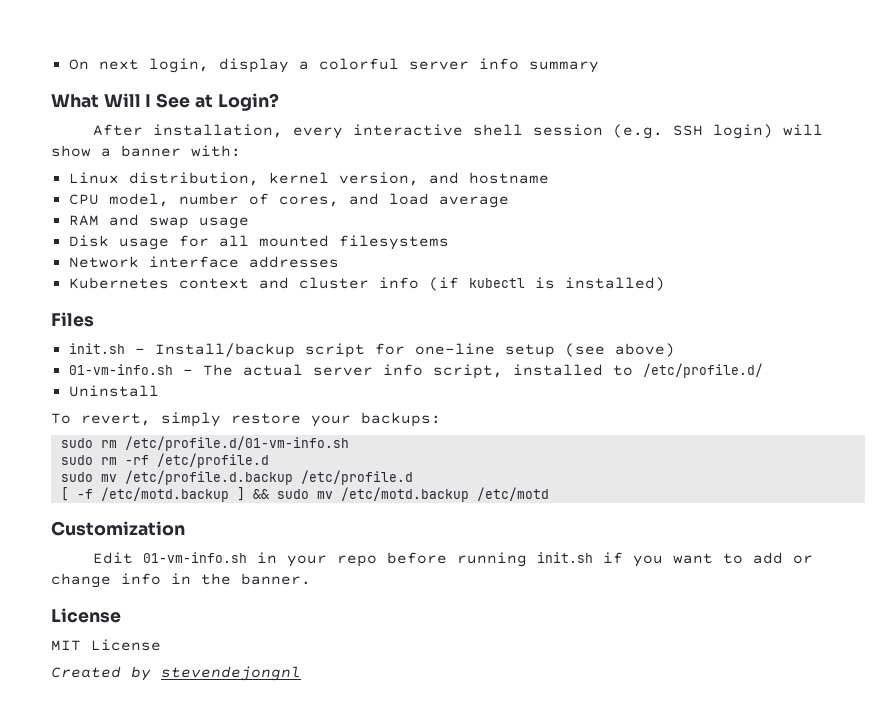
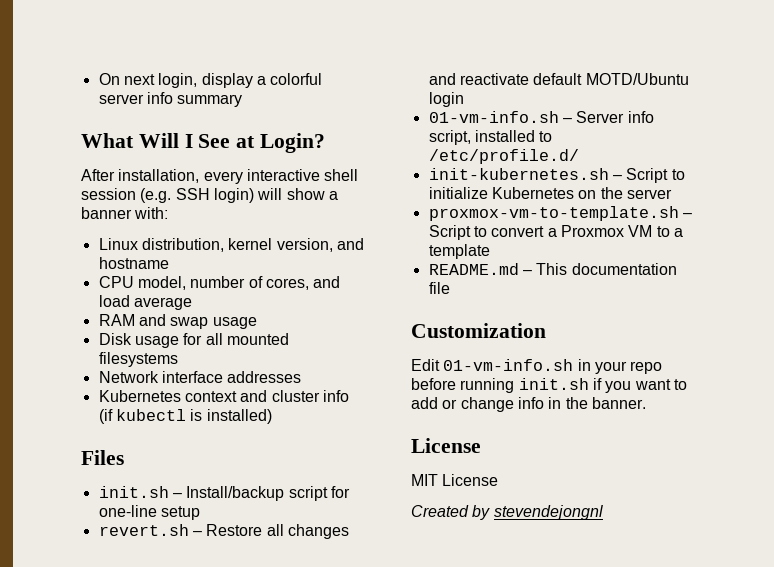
- init.sh – Install/backup script for one-line setup (see above)
+ init.sh – Install/backup script for one-line setup
+ revert.sh – Restore all changes and reactivate default MOTD/Ubuntu login
- 01-vm-info.sh – The actual server info script, installed to /etc/profile.d/
+ 01-vm-info.sh – Server info script, installed to /etc/profile.d/
- Uninstall
- To revert, simply restore your backups:
- sudo rm /etc/profile.d/01-vm-info.sh
- sudo rm -rf /etc/profile.d
- sudo mv /etc/profile.d.backup /etc/profile.d
- [ -f /etc/motd.backup ] && sudo mv /etc/motd.backup /etc/motd
+ init-kubernetes.sh – Script to initialize Kubernetes on the server
+ proxmox-vm-to-template.sh – Script to convert a Proxmox VM to a template
+ README.md – This documentation file

